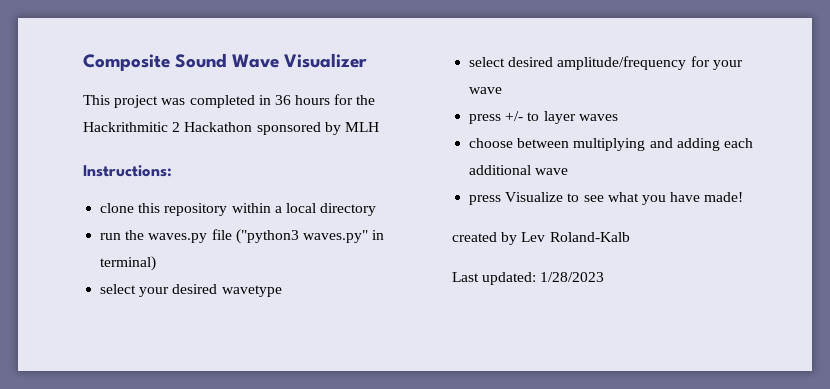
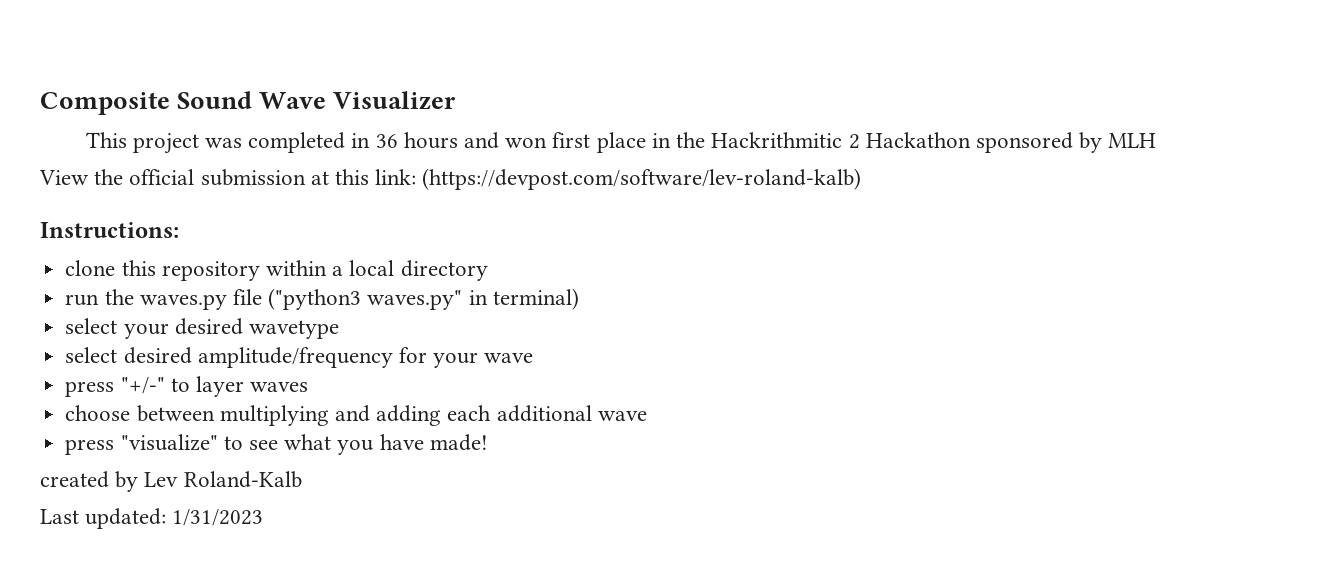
- This project was completed in 36 hours for the Hackrithmitic 2 Hackathon sponsored by MLH
+ This project was completed in 36 hours and won first place in the Hackrithmitic 2 Hackathon sponsored by MLH
+ View the official submission at this link: (https://devpost.com/software/lev-roland-kalb)
- press +/- to layer waves
+ press "+/-" to layer waves
- press Visualize to see what you have made!
+ press "visualize" to see what you have made!
- Last updated: 1/28/2023
+ Last updated: 1/31/2023

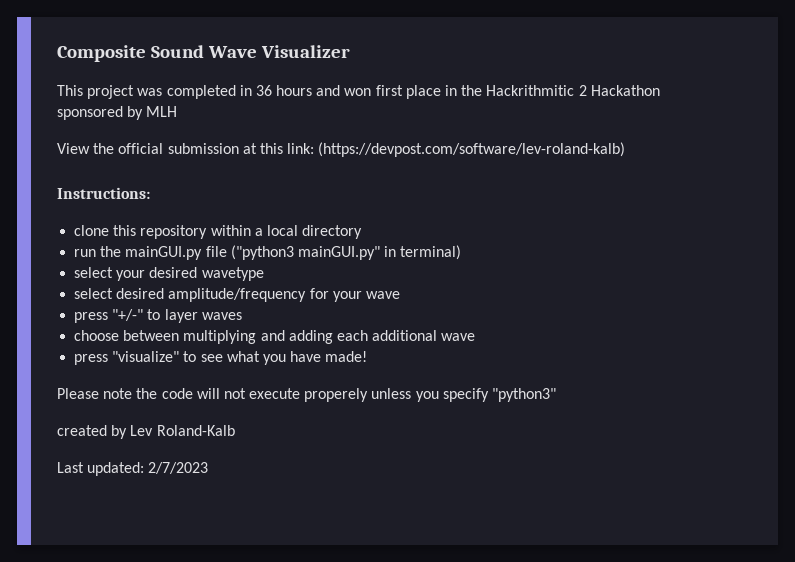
- run the waves.py file ("python3 waves.py" in terminal)
+ run the mainGUI.py file ("python3 mainGUI.py" in terminal)
+ Please note the code will not execute properely unless you specify "python3"
- Last updated: 1/31/2023
+ Last updated: 2/7/2023

